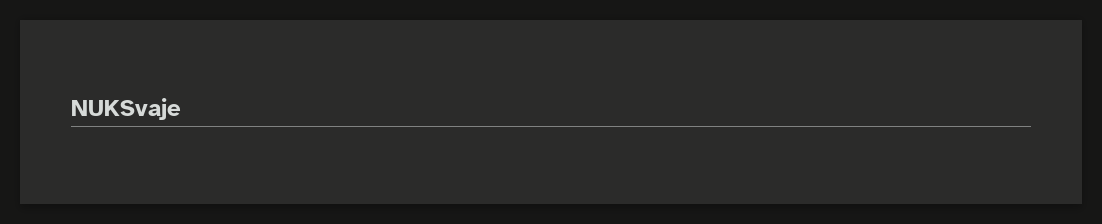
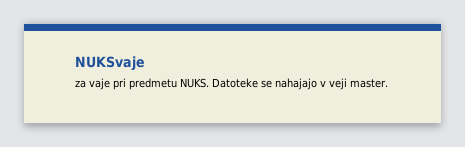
+ za vaje pri predmetu NUKS. Datoteke se nahajajo v veji master.

